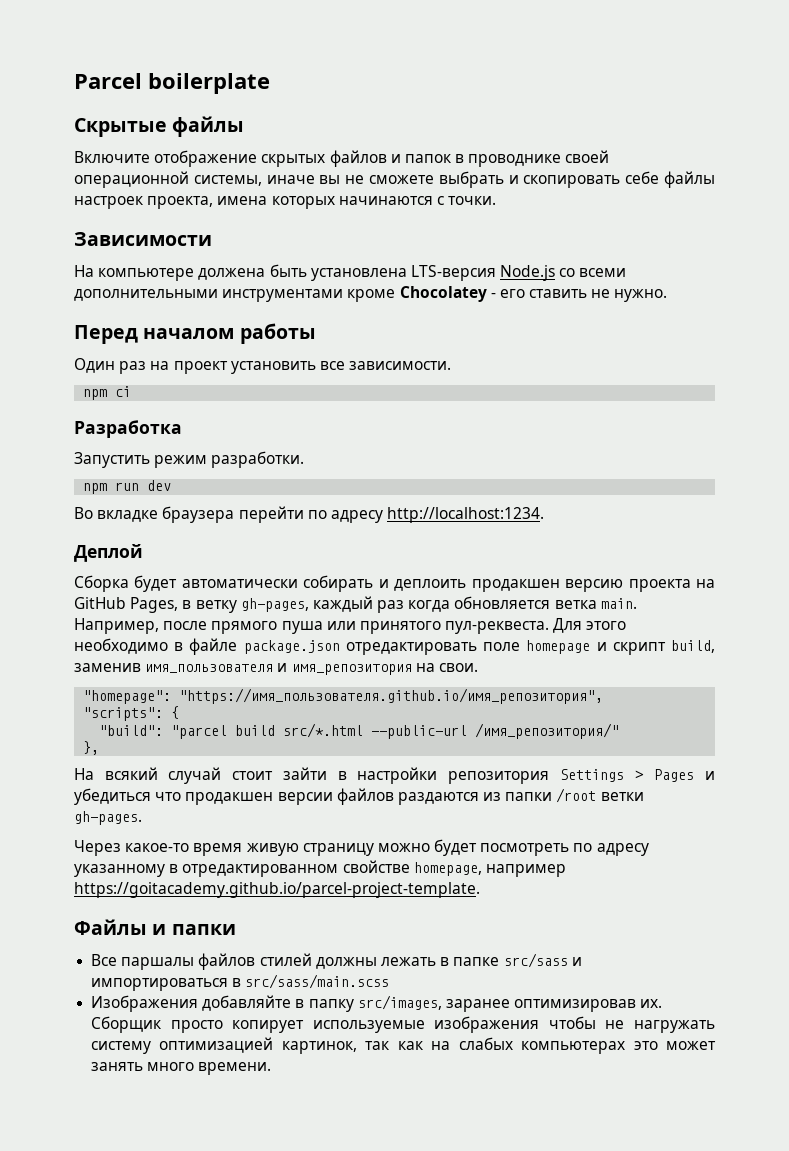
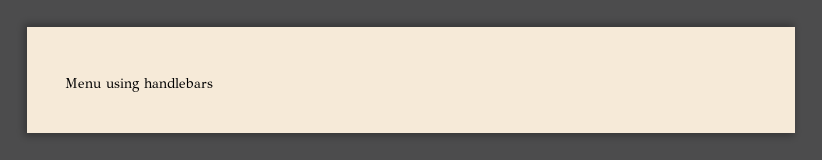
- Parcel boilerplate
- Скрытые файлы
- Включите отображение скрытых файлов и папок в проводнике своей операционной системы, иначе вы не сможете выбрать и скопировать себе файлы настроек проекта, имена которых начинаются с точки.
- Зависимости
- На компьютере должена быть установлена LTS-версия Node.js со всеми дополнительными инструментами кроме Chocolatey - его ставить не нужно.
- Перед началом работы
- Один раз на проект установить все зависимости.
- npm ci
- Разработка
- Запустить режим разработки.
- npm run dev
- Во вкладке браузера перейти по адресу http://localhost:1234.
- Деплой
- Сборка будет автоматически собирать и деплоить продакшен версию проекта на GitHub Pages, в ветку gh-pages, каждый раз когда обновляется ветка main. Например, после прямого пуша или принятого пул-реквеста. Для этого необходимо в файле package.json отредактировать поле homepage и скрипт build, заменив имя_пользователя и имя_репозитория на свои.
- "homepage": "https://имя_пользователя.github.io/имя_репозитория",
- "scripts": {
- "build": "parcel build src/*.html --public-url /имя_репозитория/"
- },
- На всякий случай стоит зайти в настройки репозитория Settings > Pages и убедиться что продакшен версии файлов раздаются из папки /root ветки gh-pages.
- Через какое-то время живую страницу можно будет посмотреть по адресу указанному в отредактированном свойстве homepage, например https://goitacademy.github.io/parcel-project-template.
- Файлы и папки
- Все паршалы файлов стилей должны лежать в папке src/sass и импортироваться в src/sass/main.scss
- Изображения добавляйте в папку src/images, заранее оптимизировав их. Сборщик просто копирует используемые изображения чтобы не нагружать систему оптимизацией картинок, так как на слабых компьютерах это может занять много времени.
+ Menu using handlebars

